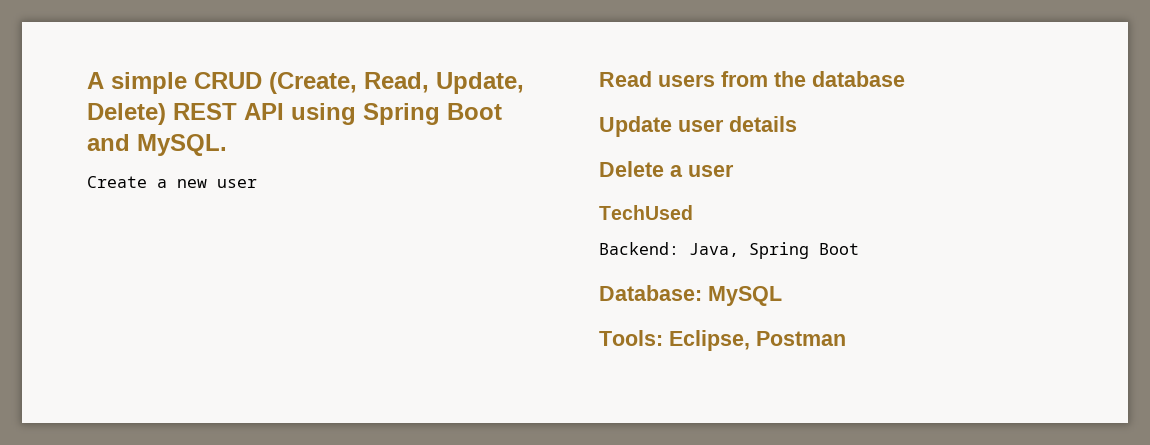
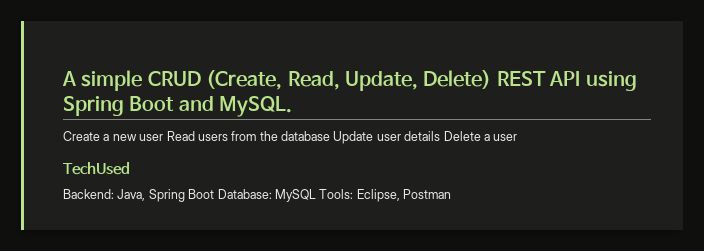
- Create a new user
- Read users from the database
- Update user details
- Delete a user
+ Create a new user Read users from the database Update user details Delete a user
- Backend: Java, Spring Boot
- Database: MySQL
- Tools: Eclipse, Postman
+ Backend: Java, Spring Boot Database: MySQL Tools: Eclipse, Postman

